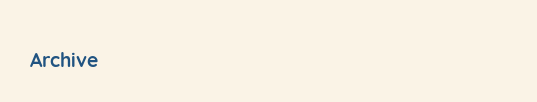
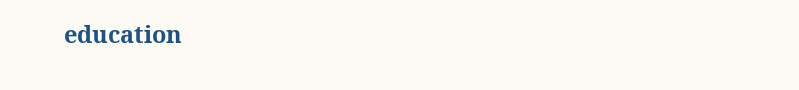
- Archive
+ education

